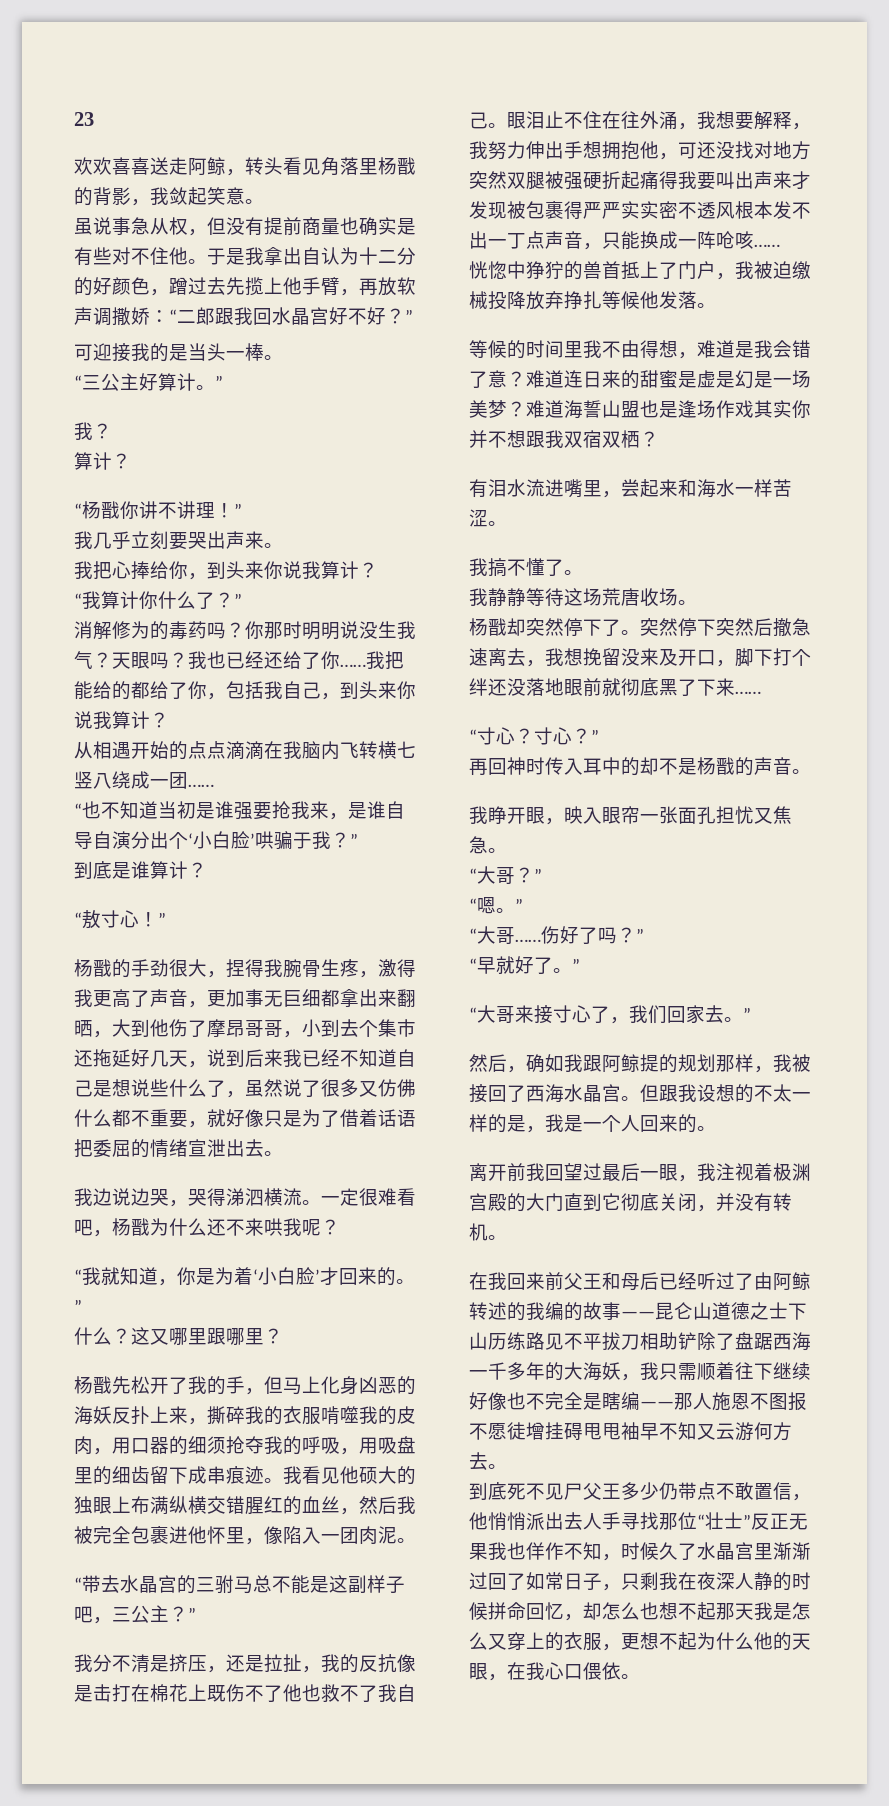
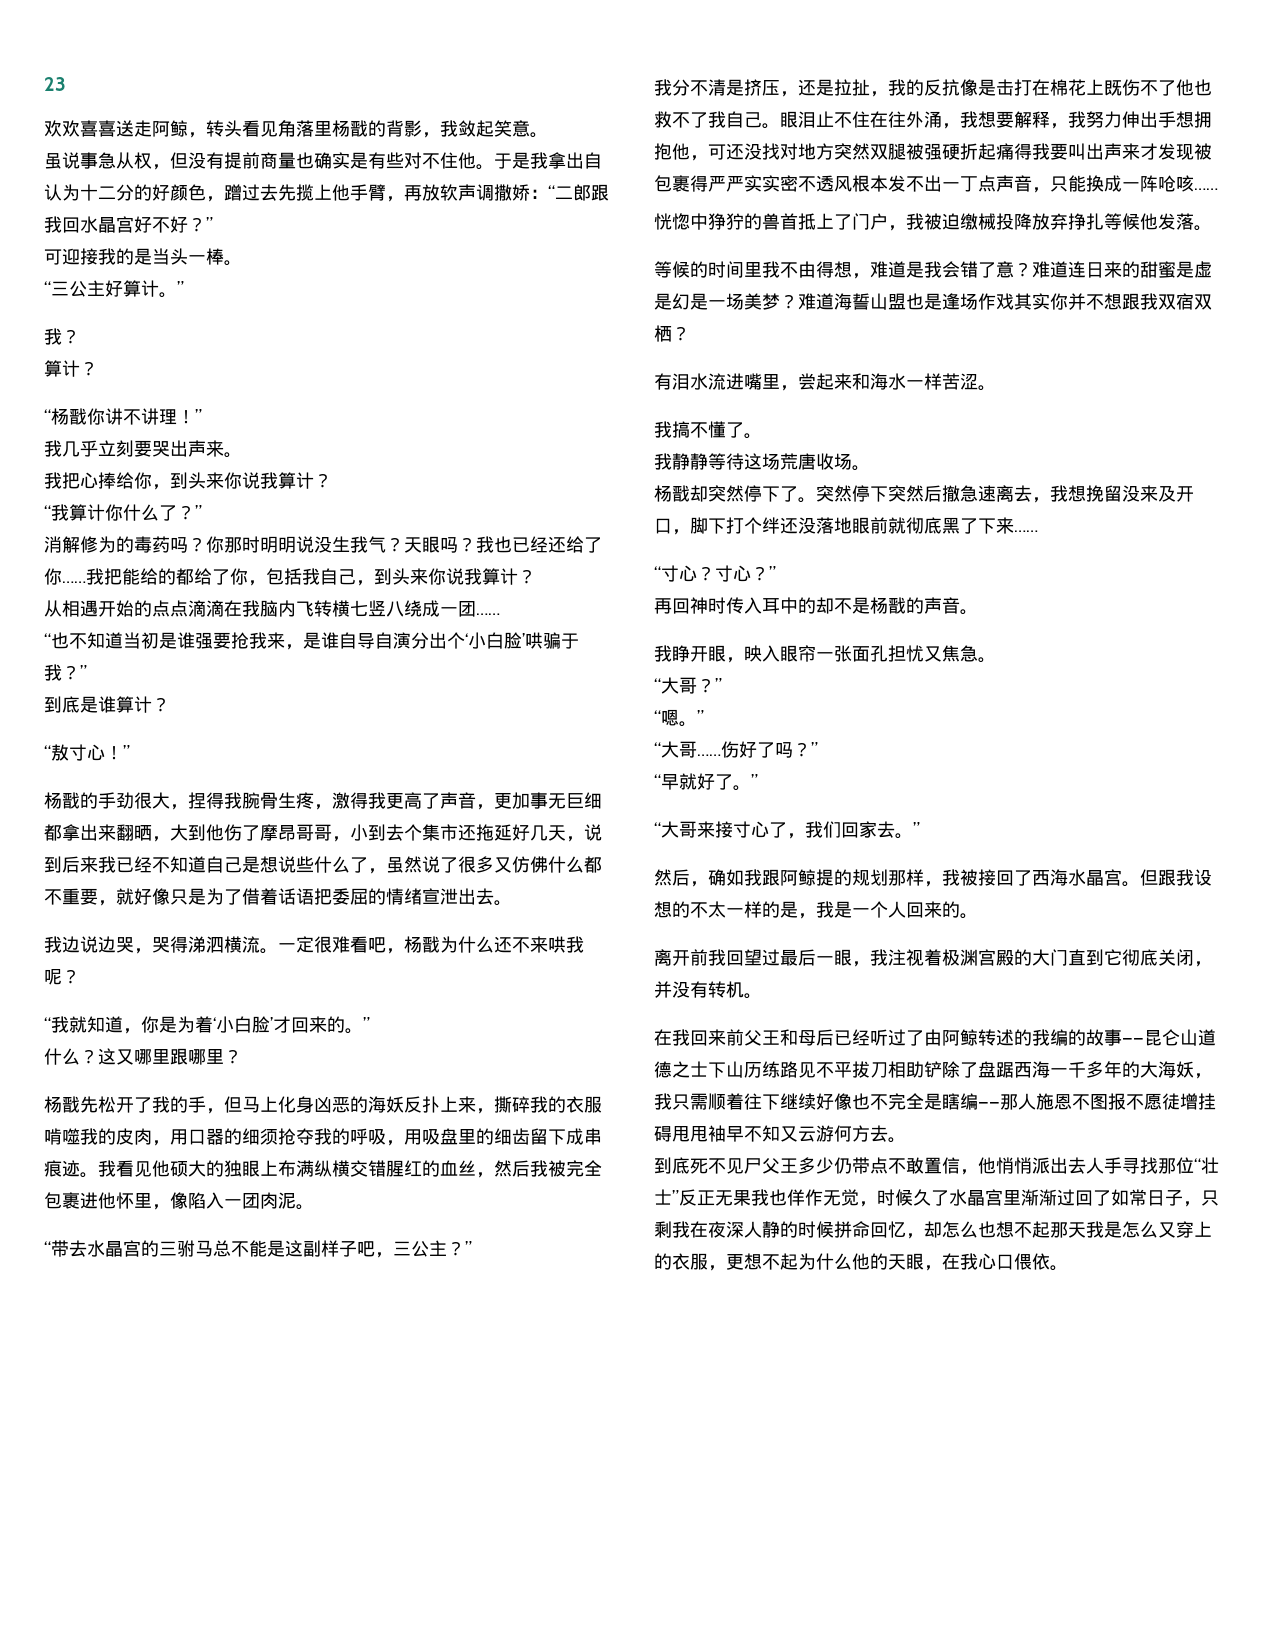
- 到底死不见尸父王多少仍带点不敢置信，他悄悄派出去人手寻找那位“壮士”反正无果我也佯作不知，时候久了水晶宫里渐渐过回了如常日子，只剩我在夜深人静的时候拼命回忆，却怎么也想不起那天我是怎么又穿上的衣服，更想不起为什么他的天眼，在我心口偎依。
+ 到底死不见尸父王多少仍带点不敢置信，他悄悄派出去人手寻找那位“壮士”反正无果我也佯作无觉，时候久了水晶宫里渐渐过回了如常日子，只剩我在夜深人静的时候拼命回忆，却怎么也想不起那天我是怎么又穿上的衣服，更想不起为什么他的天眼，在我心口偎依。

